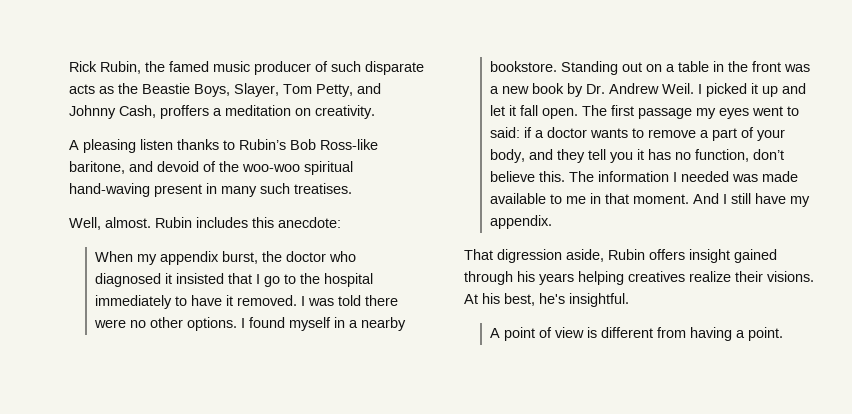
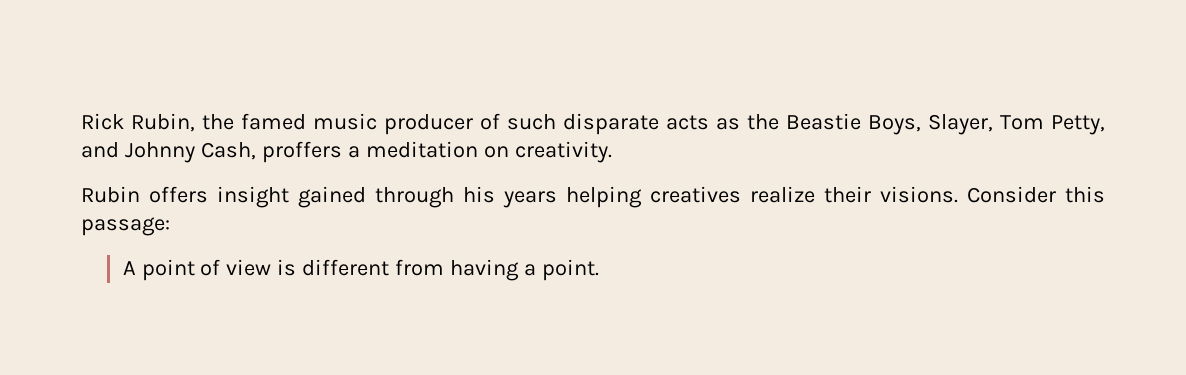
- A pleasing listen thanks to Rubin’s Bob Ross-like baritone, and devoid of the woo-woo spiritual hand-waving present in many such treatises.
- Well, almost. Rubin includes this anecdote:
- When my appendix burst, the doctor who diagnosed it insisted that I go to the hospital immediately to have it removed. I was told there were no other options. I found myself in a nearby bookstore. Standing out on a table in the front was a new book by Dr. Andrew Weil. I picked it up and let it fall open. The first passage my eyes went to said: if a doctor wants to remove a part of your body, and they tell you it has no function, don’t believe this. The information I needed was made available to me in that moment. And I still have my appendix.
- That digression aside, Rubin offers insight gained through his years helping creatives realize their visions.
+ Rubin offers insight gained through his years helping creatives realize their visions.
- At his best, he's insightful.
+ Consider this passage:

